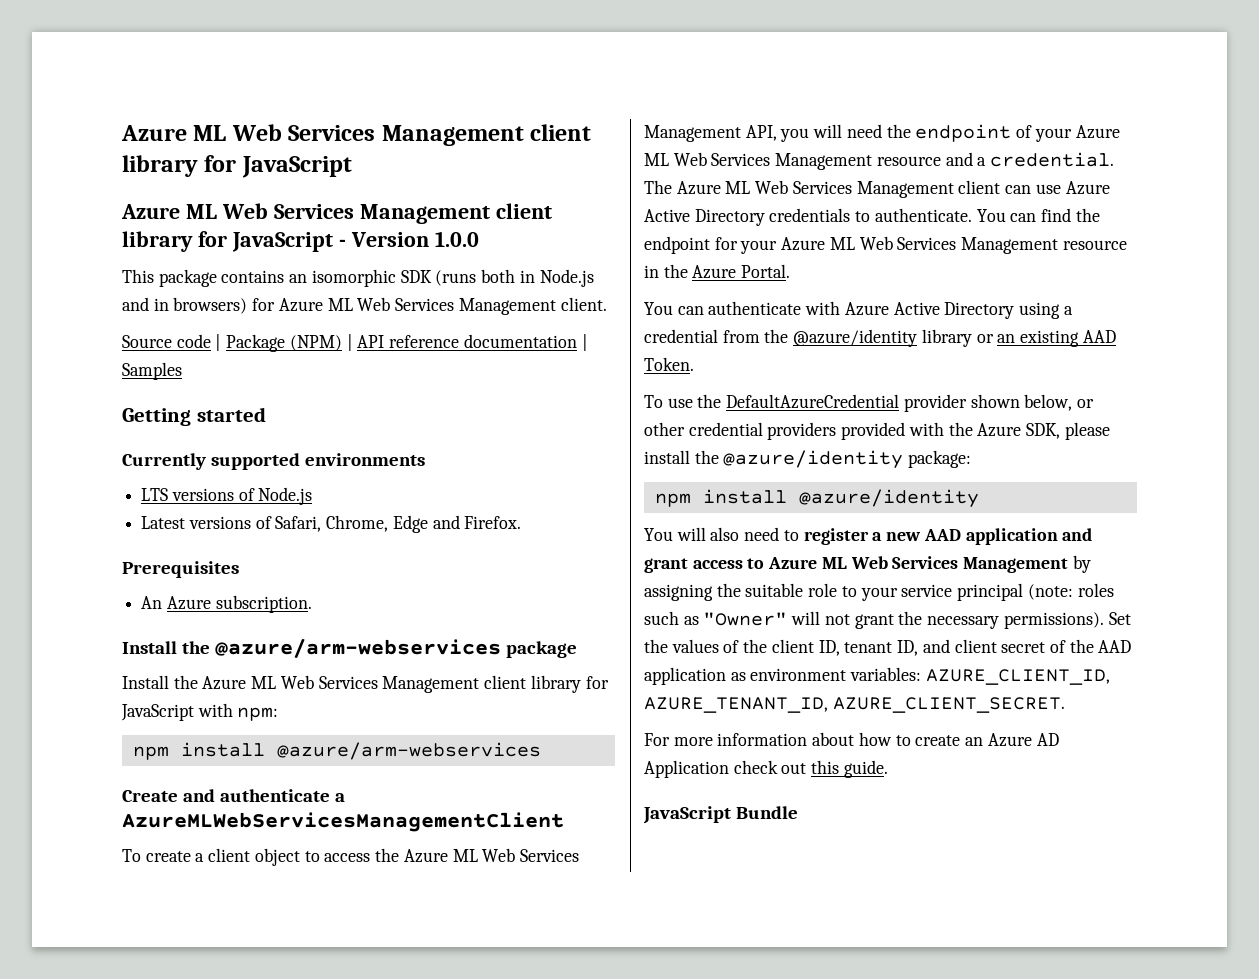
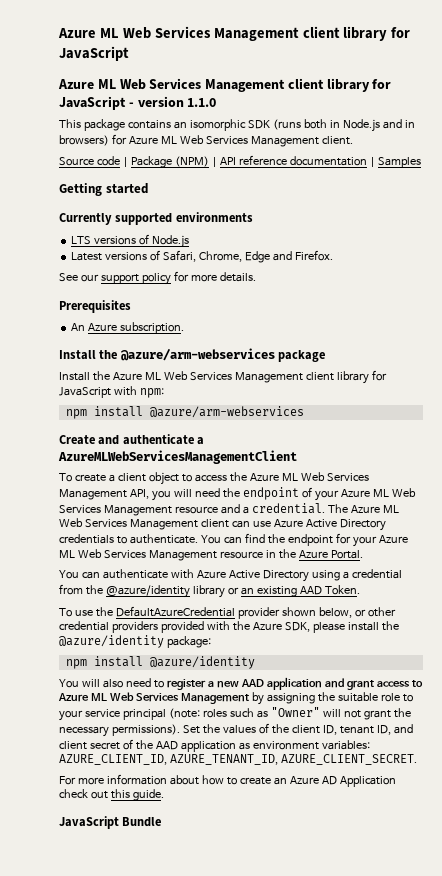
- Azure ML Web Services Management client library for JavaScript - Version 1.0.0
+ Azure ML Web Services Management client library for JavaScript - version 1.1.0
+ See our support policy for more details.

